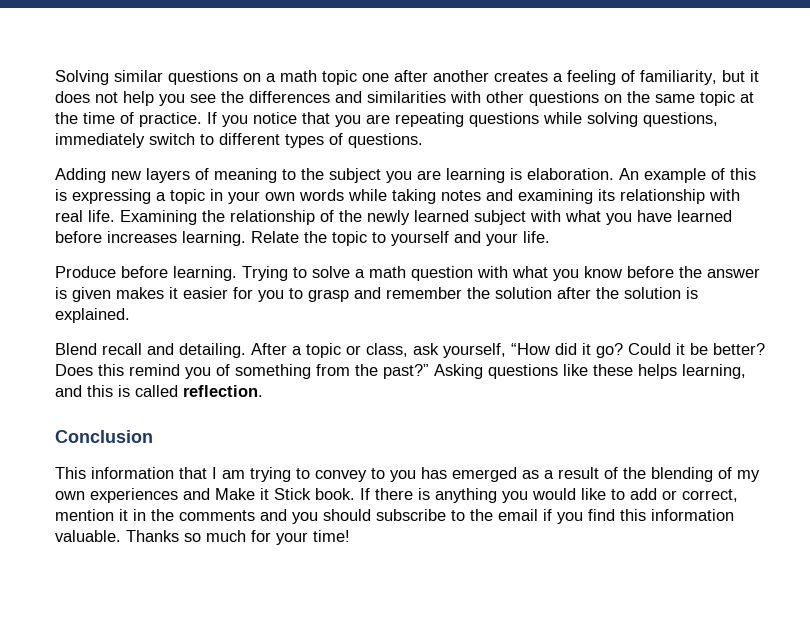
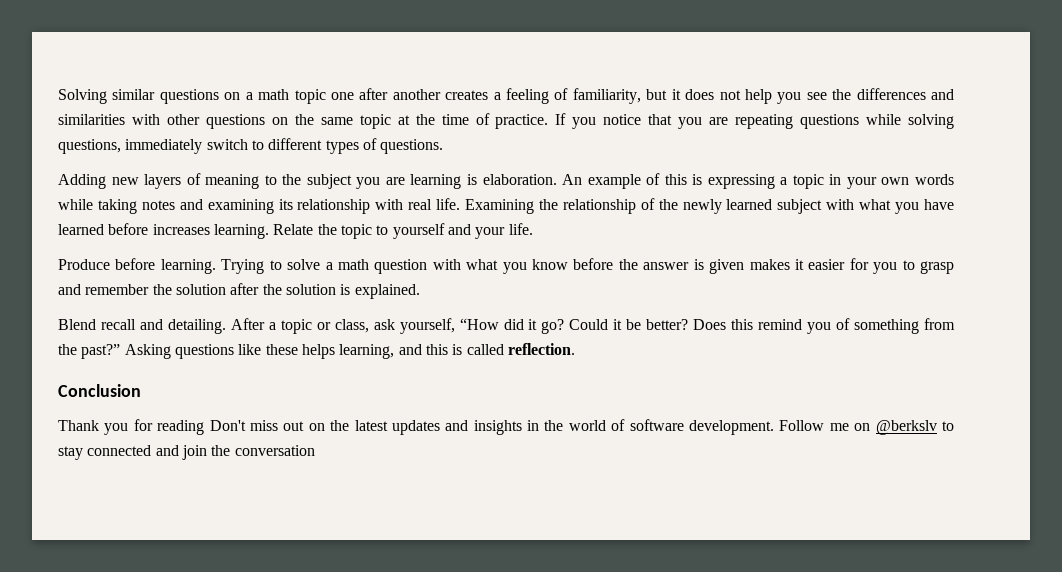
- This information that I am trying to convey to you has emerged as a result of the blending of my own experiences and Make it Stick book. If there is anything you would like to add or correct, mention it in the comments and you should subscribe to the email if you find this information valuable. Thanks so much for your time!
+ Thank you for reading Don't miss out on the latest updates and insights in the world of software development. Follow me on @berkslv to stay connected and join the conversation

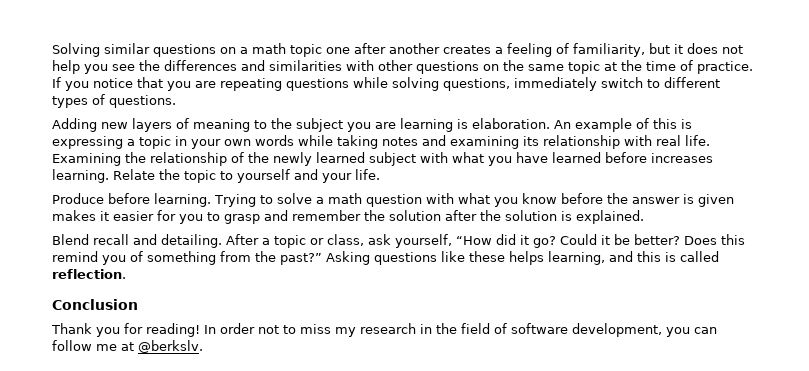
- Thank you for reading Don't miss out on the latest updates and insights in the world of software development. Follow me on @berkslv to stay connected and join the conversation
+ Thank you for reading! In order not to miss my research in the field of software development, you can follow me at @berkslv.

